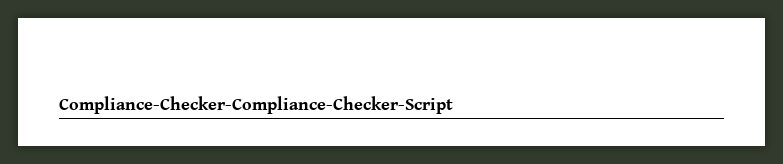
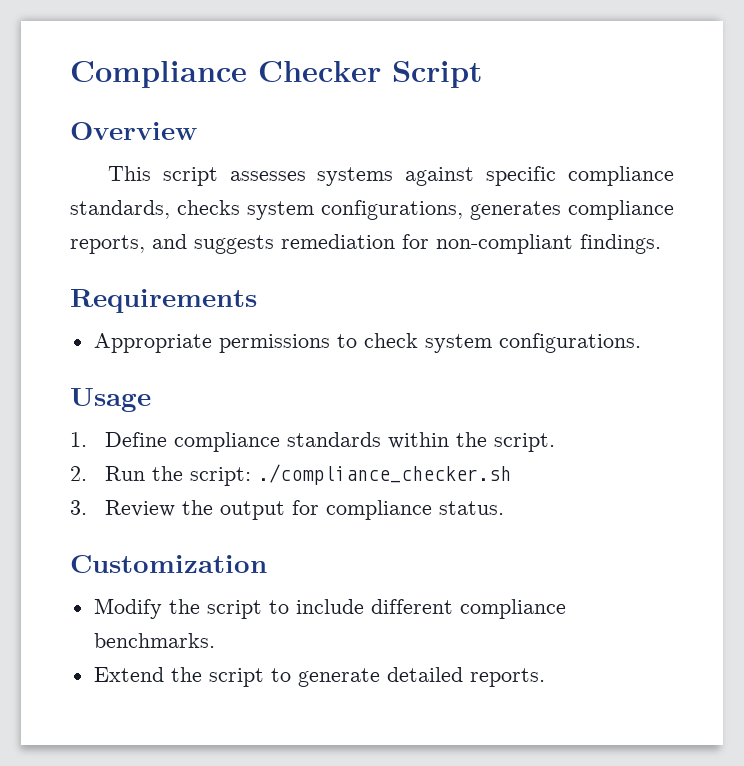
- Compliance-Checker-Compliance-Checker-Script
+ Compliance Checker Script
+ Overview
+ This script assesses systems against specific compliance standards, checks system configurations, generates compliance reports, and suggests remediation for non-compliant findings.
+ Requirements
+ Appropriate permissions to check system configurations.
+ Usage
+ 1. Define compliance standards within the script.
+ 2. Run the script: ./compliance_checker.sh
+ 3. Review the output for compliance status.
+ Customization
+ Modify the script to include different compliance benchmarks.
+ Extend the script to generate detailed reports.

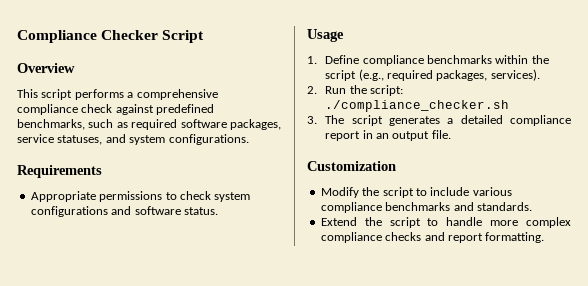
- This script assesses systems against specific compliance standards, checks system configurations, generates compliance reports, and suggests remediation for non-compliant findings.
+ This script performs a comprehensive compliance check against predefined benchmarks, such as required software packages, service statuses, and system configurations.
- Appropriate permissions to check system configurations.
+ Appropriate permissions to check system configurations and software status.
- 1. Define compliance standards within the script.
+ 1. Define compliance benchmarks within the script (e.g., required packages, services).
- 3. Review the output for compliance status.
+ 3. The script generates a detailed compliance report in an output file.
- Modify the script to include different compliance benchmarks.
+ Modify the script to include various compliance benchmarks and standards.
- Extend the script to generate detailed reports.
+ Extend the script to handle more complex compliance checks and report formatting.

